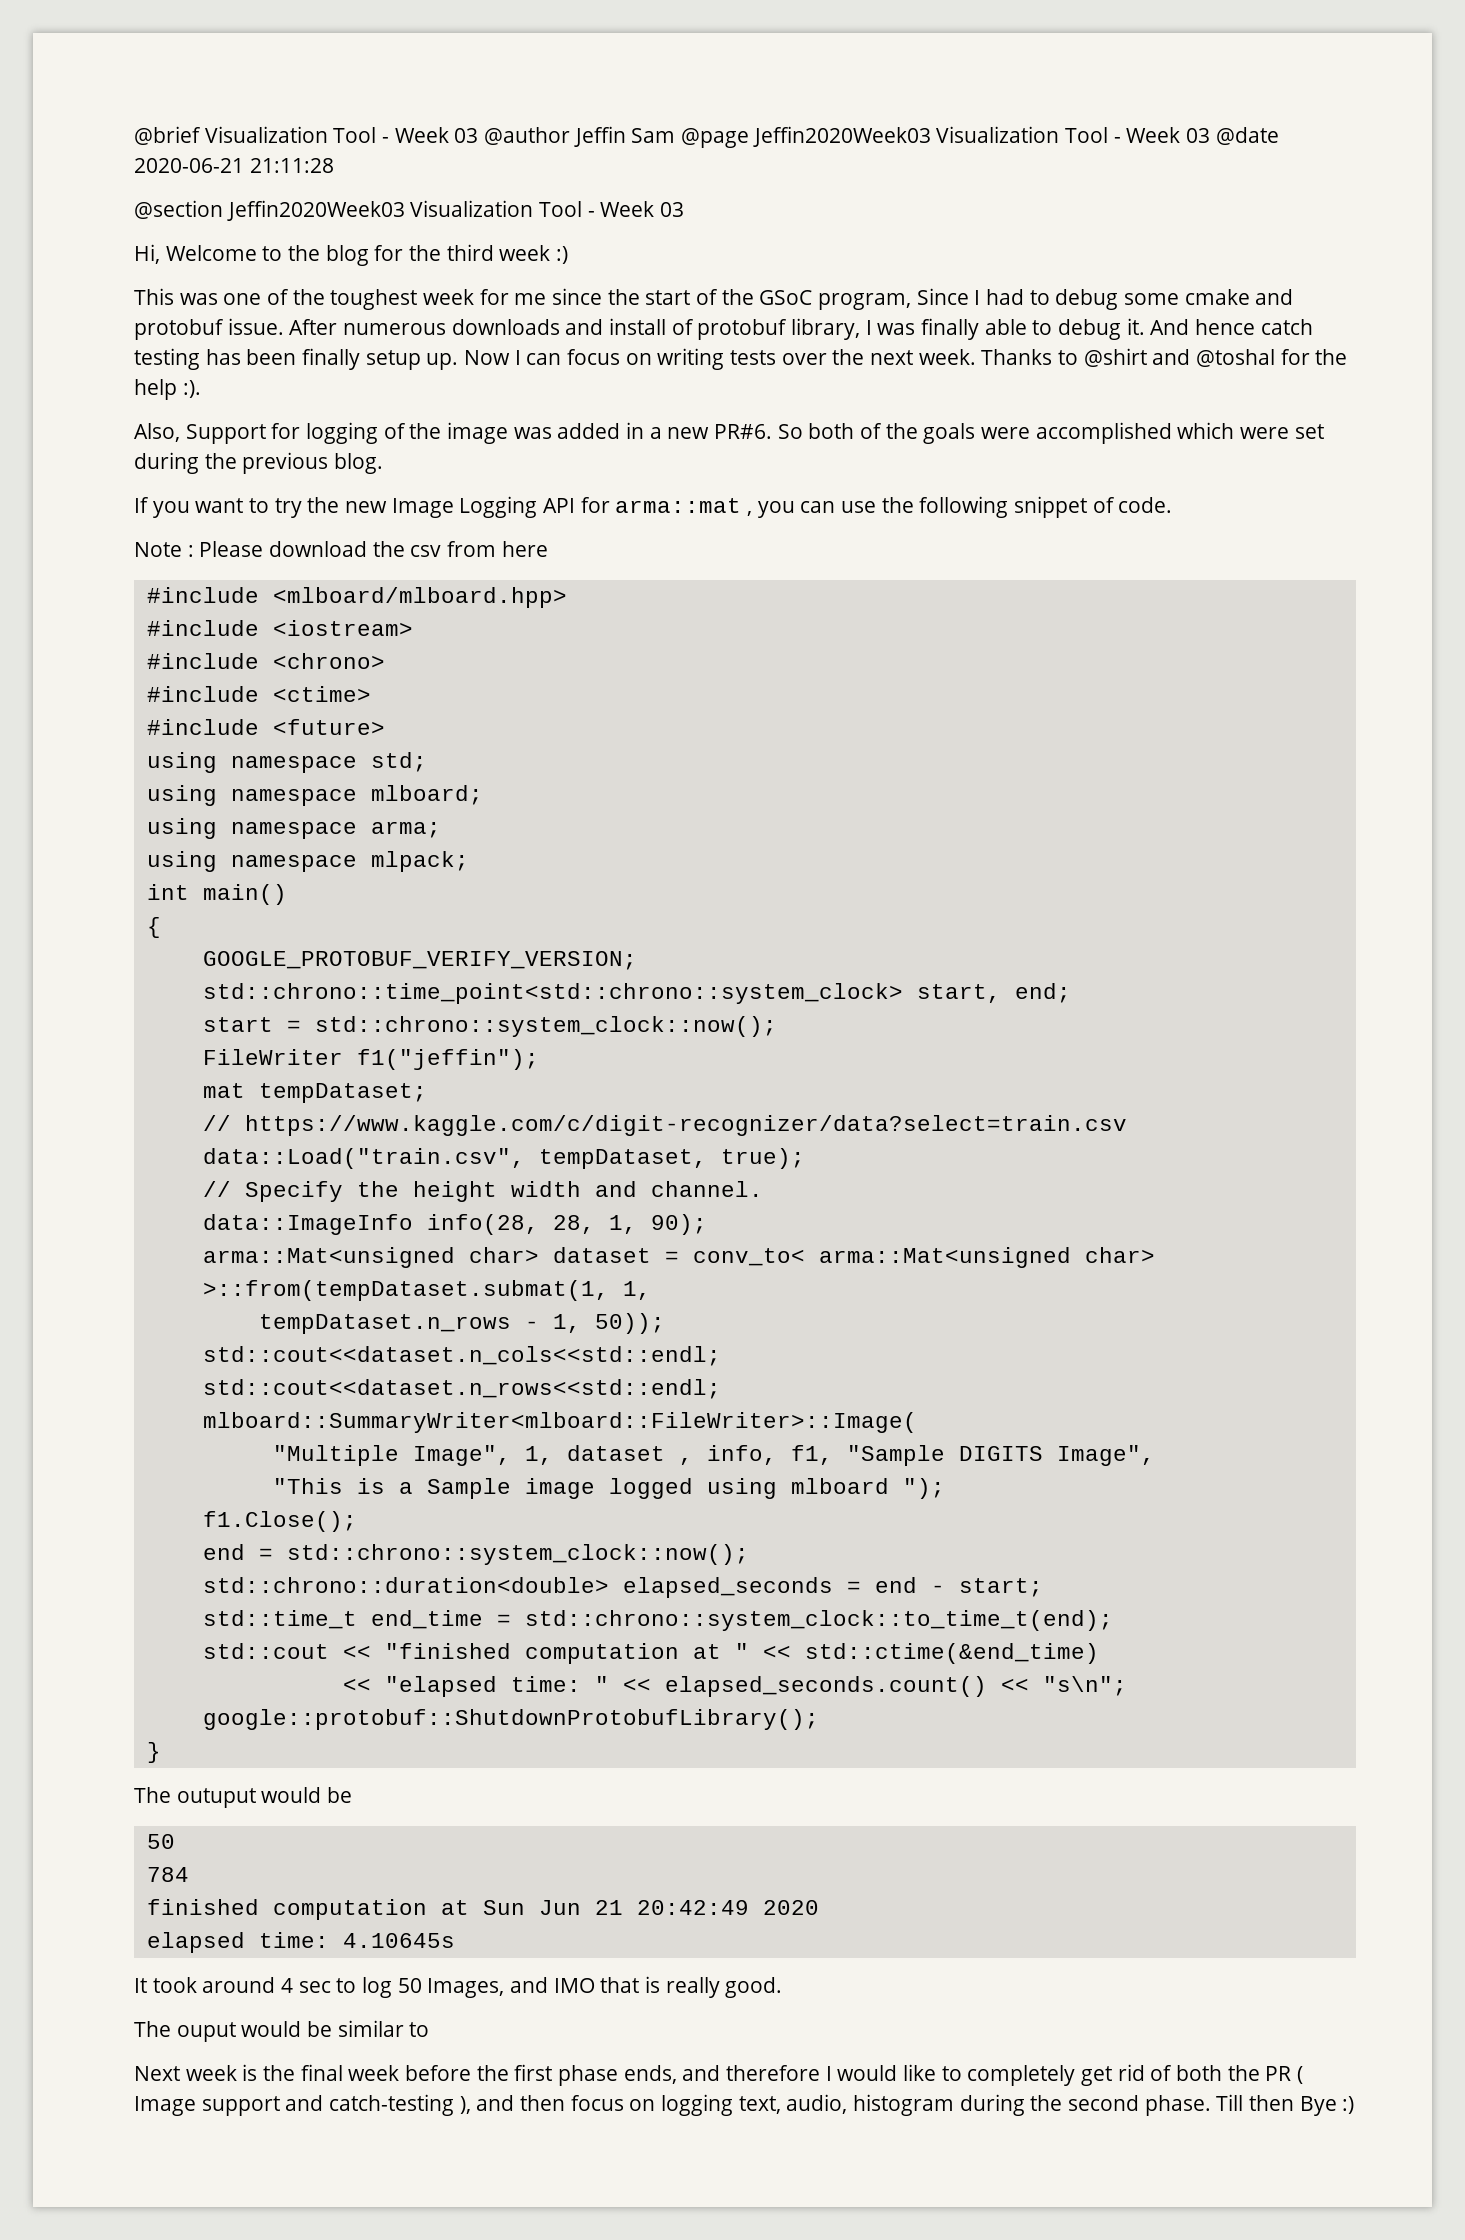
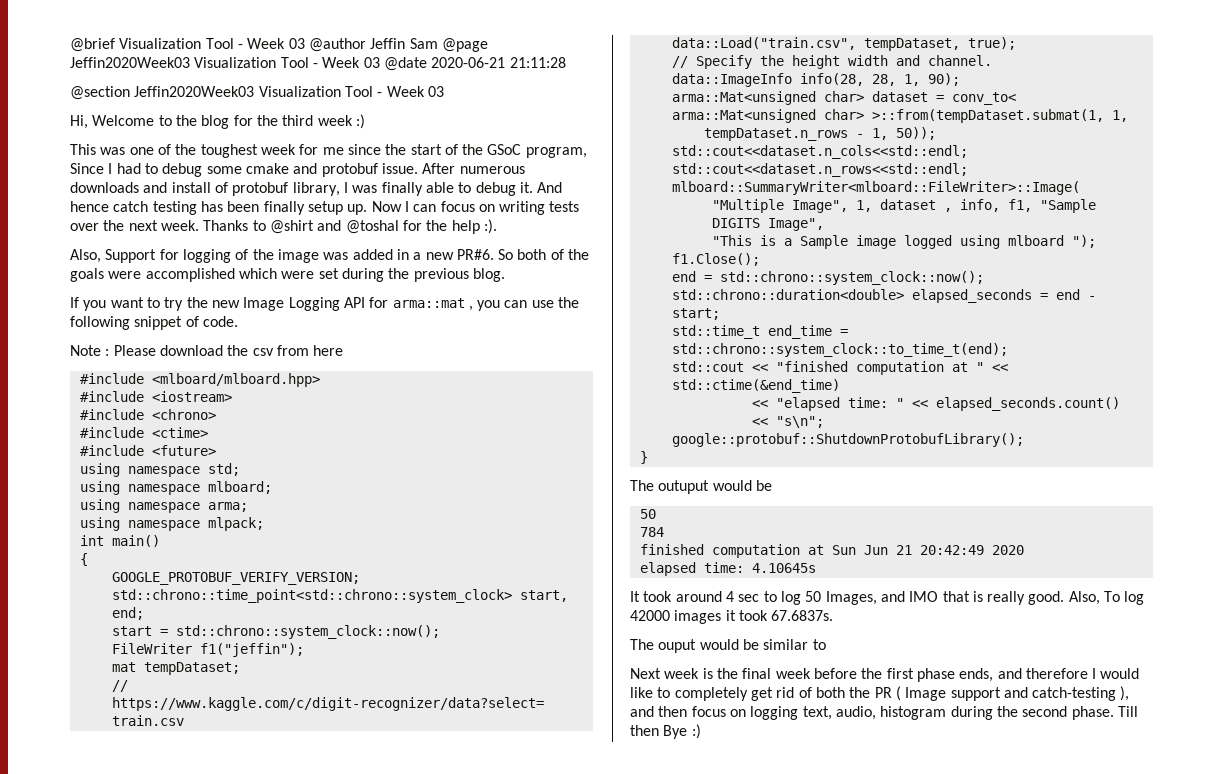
+ Also, To log 42000 images it took 67.6837s.

